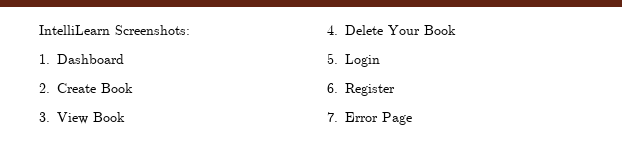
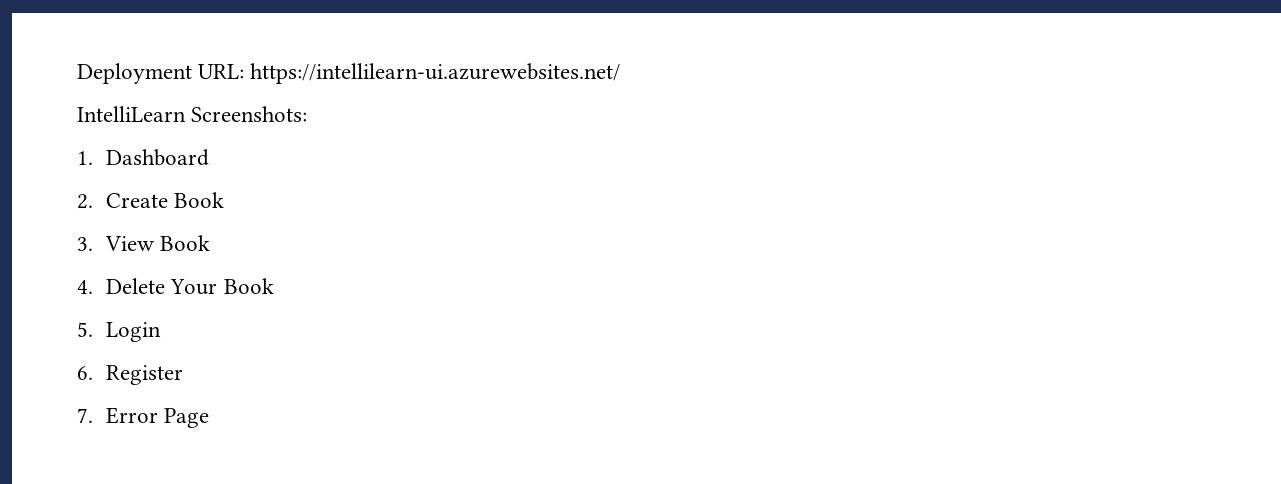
+ Deployment URL: https://intellilearn-ui.azurewebsites.net/

